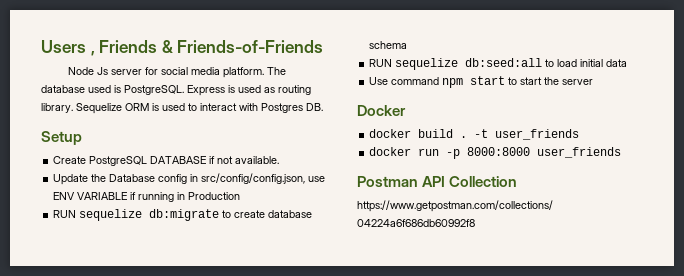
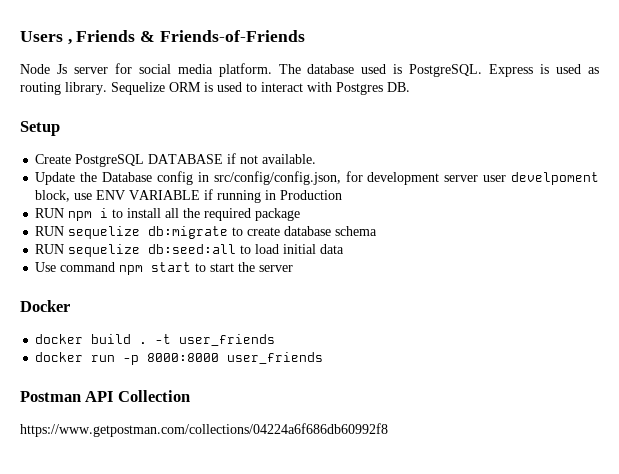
- Update the Database config in src/config/config.json, use ENV VARIABLE if running in Production
+ Update the Database config in src/config/config.json, for development server user develpoment block, use ENV VARIABLE if running in Production
+ RUN npm i to install all the required package

